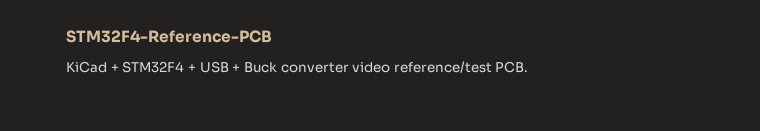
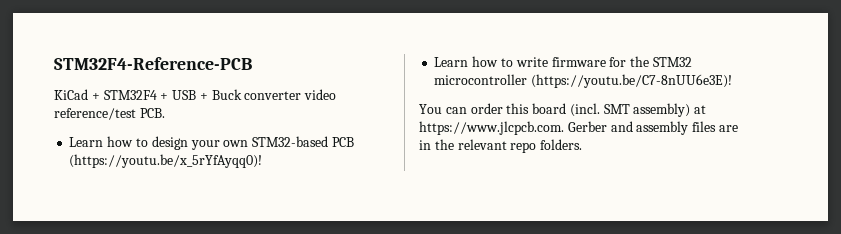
+ Learn how to design your own STM32-based PCB (https://youtu.be/x_5rYfAyqq0)!
+ Learn how to write firmware for the STM32 microcontroller (https://youtu.be/C7-8nUU6e3E)!
+ You can order this board (incl. SMT assembly) at https://www.jlcpcb.com. Gerber and assembly files are in the relevant repo folders.

